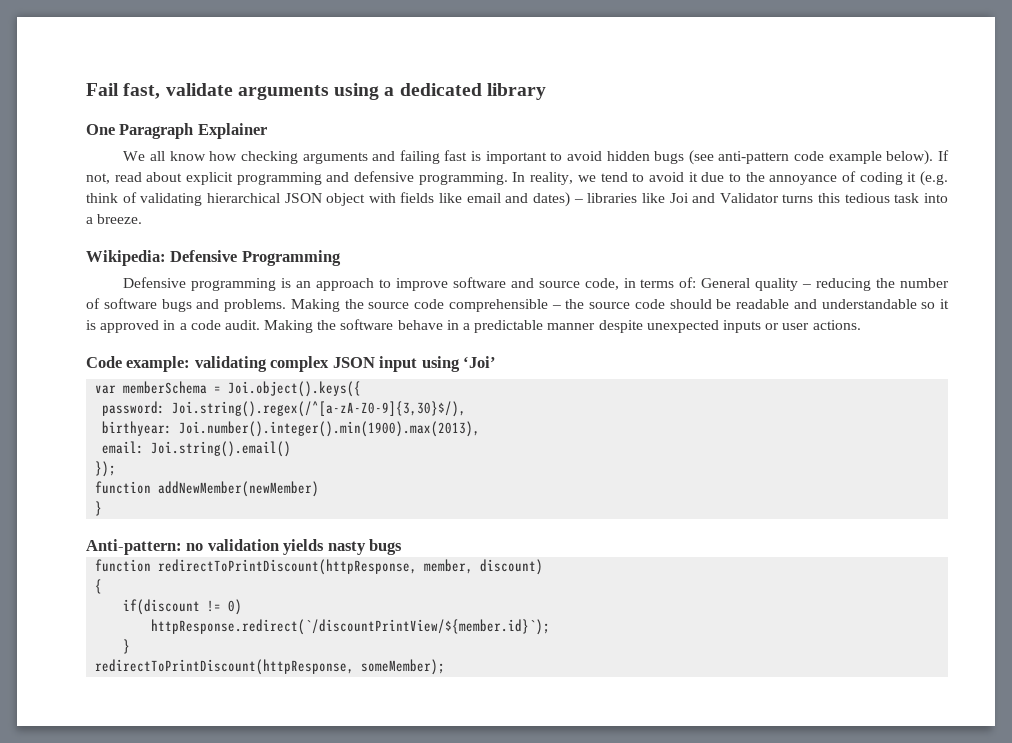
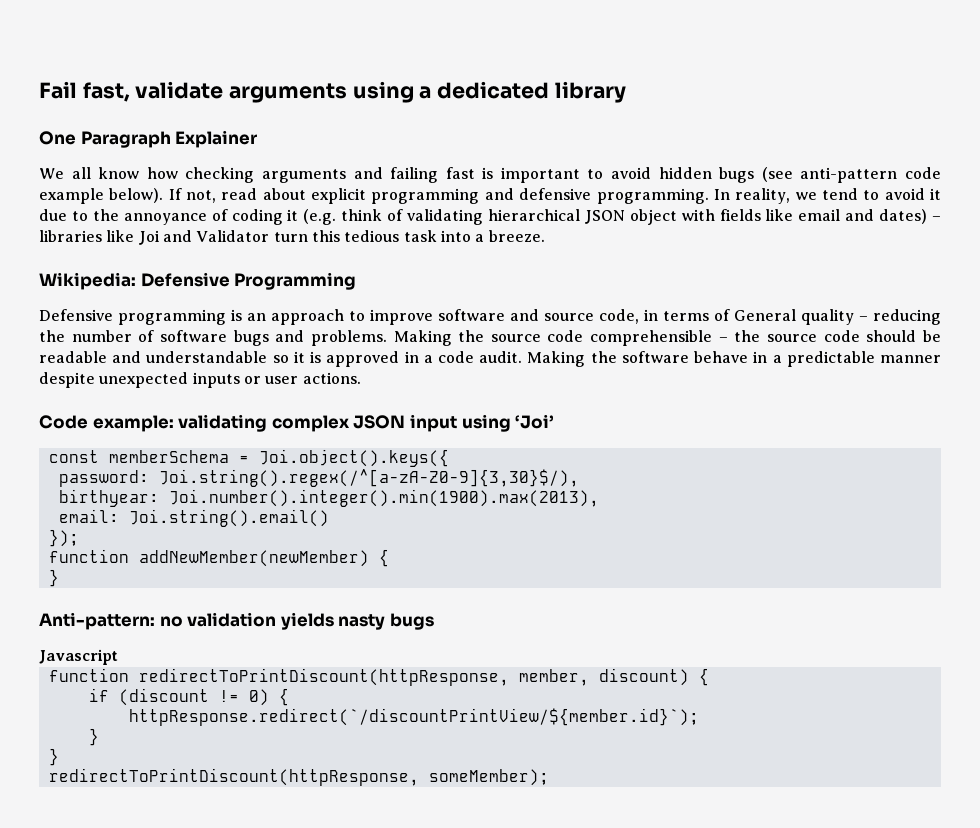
- In reality, we tend to avoid it due to the annoyance of coding it (e.g. think of validating hierarchical JSON object with fields like email and dates) – libraries like Joi and Validator turns this tedious task into a breeze.
+ In reality, we tend to avoid it due to the annoyance of coding it (e.g. think of validating hierarchical JSON object with fields like email and dates) – libraries like Joi and Validator turn this tedious task into a breeze.
- Defensive programming is an approach to improve software and source code, in terms of: General quality – reducing the number of software bugs and problems.
+ Defensive programming is an approach to improve software and source code, in terms of General quality – reducing the number of software bugs and problems.
- var memberSchema = Joi.object().keys({
+ const memberSchema = Joi.object().keys({
- function addNewMember(newMember)
+ function addNewMember(newMember) {
+ Javascript
- function redirectToPrintDiscount(httpResponse, member, discount)
- {
- if(discount != 0)
+ function redirectToPrintDiscount(httpResponse, member, discount) {
+ if (discount != 0) {
  httpResponse.redirect(`/discountPrintView/${member.id}`);
+ }

